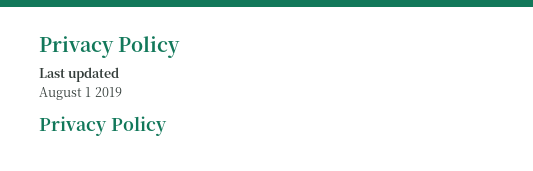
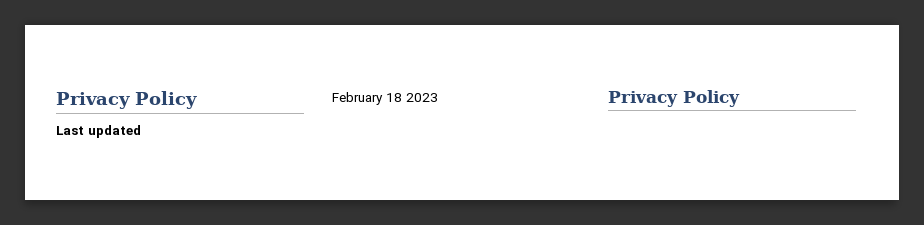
- August 1 2019
+ February 18 2023

